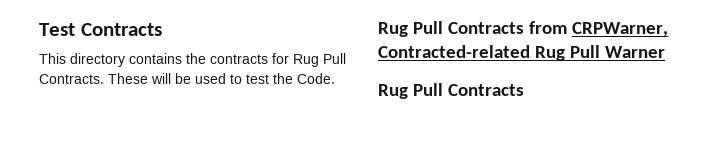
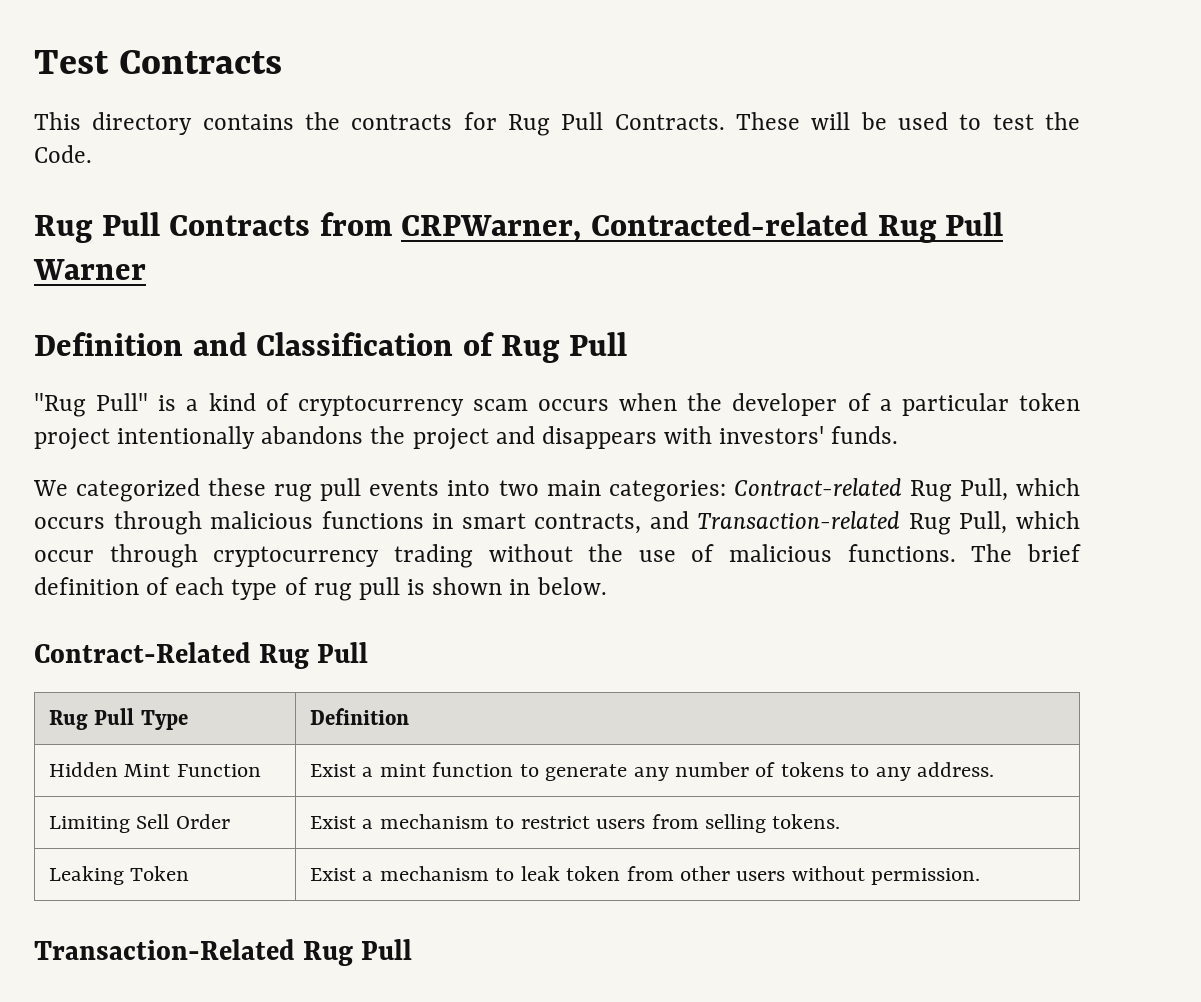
  Rug Pull Contracts from CRPWarner, Contracted-related Rug Pull Warner
- Rug Pull Contracts
+ Definition and Classification of Rug Pull
+ "Rug Pull" is a kind of cryptocurrency scam occurs when the developer of a particular token project intentionally abandons the project and disappears with investors' funds.
+ We categorized these rug pull events into two main categories: Contract-related Rug Pull, which occurs through malicious functions in smart contracts, and Transaction-related Rug Pull, which occur through cryptocurrency trading without the use of malicious functions. The brief definition of each type of rug pull is shown in below.
+ Contract-Related Rug Pull
+ Rug Pull Type | Definition
+ Hidden Mint Function | Exist a mint function to generate any number of tokens to any address.
+ Limiting Sell Order | Exist a mechanism to restrict users from selling tokens.
+ Leaking Token | Exist a mechanism to leak token from other users without permission.
+ Transaction-Related Rug Pull

